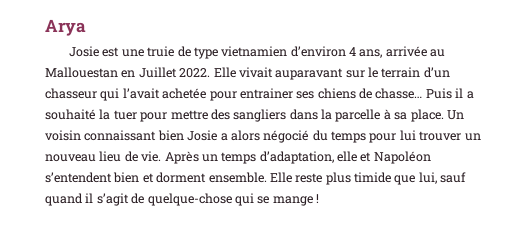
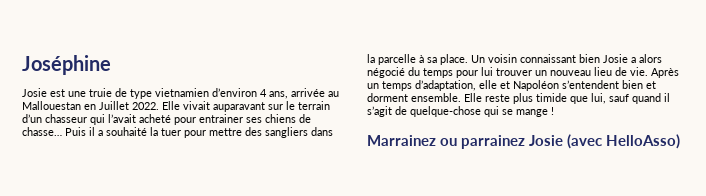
- Arya
+ Joséphine
- Elle vivait auparavant sur le terrain d’un chasseur qui l’avait achetée pour entrainer ses chiens de chasse…
+ Elle vivait auparavant sur le terrain d’un chasseur qui l’avait acheté pour entrainer ses chiens de chasse…
+ Marrainez ou parrainez Josie (avec HelloAsso)

